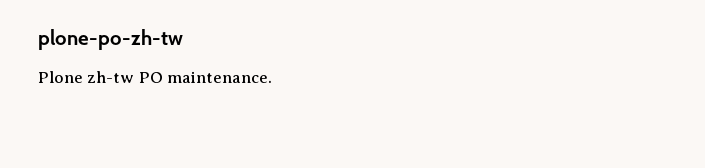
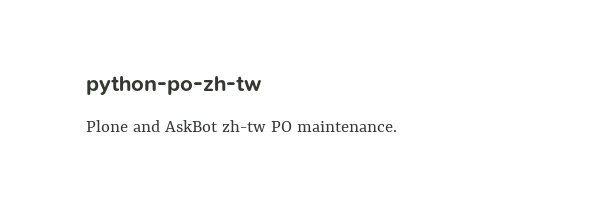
- plone-po-zh-tw
+ python-po-zh-tw
- Plone zh-tw PO maintenance.
+ Plone and AskBot zh-tw PO maintenance.

